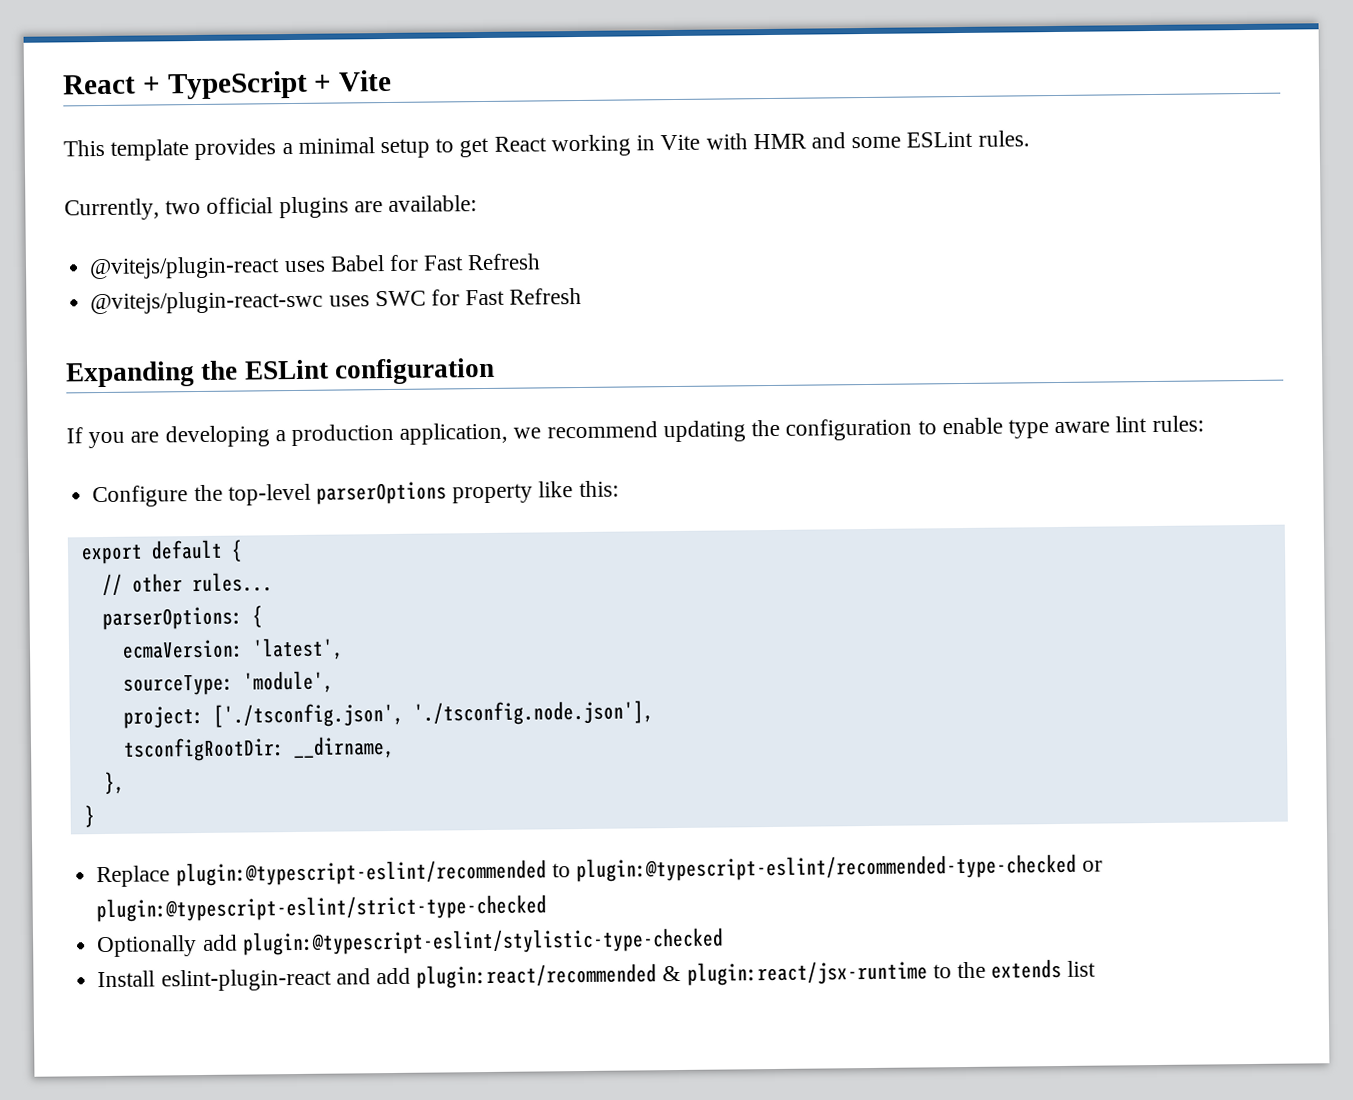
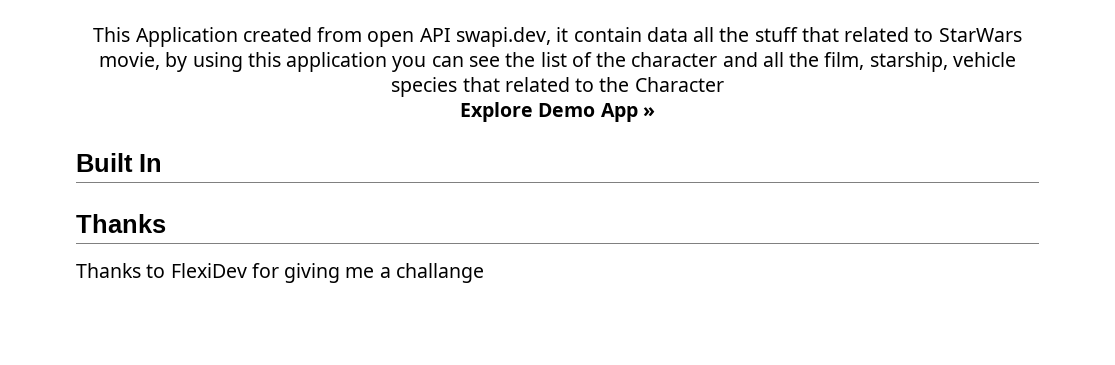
- React + TypeScript + Vite
- This template provides a minimal setup to get React working in Vite with HMR and some ESLint rules.
- Currently, two official plugins are available:
- @vitejs/plugin-react uses Babel for Fast Refresh
- @vitejs/plugin-react-swc uses SWC for Fast Refresh
- Expanding the ESLint configuration
- If you are developing a production application, we recommend updating the configuration to enable type aware lint rules:
- Configure the top-level parserOptions property like this:
- export default {
- // other rules...
- parserOptions: {
- ecmaVersion: 'latest',
- sourceType: 'module',
- project: ['./tsconfig.json', './tsconfig.node.json'],
- tsconfigRootDir: __dirname,
- },
- }
- Replace plugin:@typescript-eslint/recommended to plugin:@typescript-eslint/recommended-type-checked or plugin:@typescript-eslint/strict-type-checked
- Optionally add plugin:@typescript-eslint/stylistic-type-checked
- Install eslint-plugin-react and add plugin:react/recommended & plugin:react/jsx-runtime to the extends list
+ This Application created from open API swapi.dev, it contain data all the stuff that related to StarWars movie, by using this application you can see the list of the character and all the film, starship, vehicle species that related to the Character
+ Explore Demo App »
+ Built In
+ Thanks
+ Thanks to FlexiDev for giving me a challange

